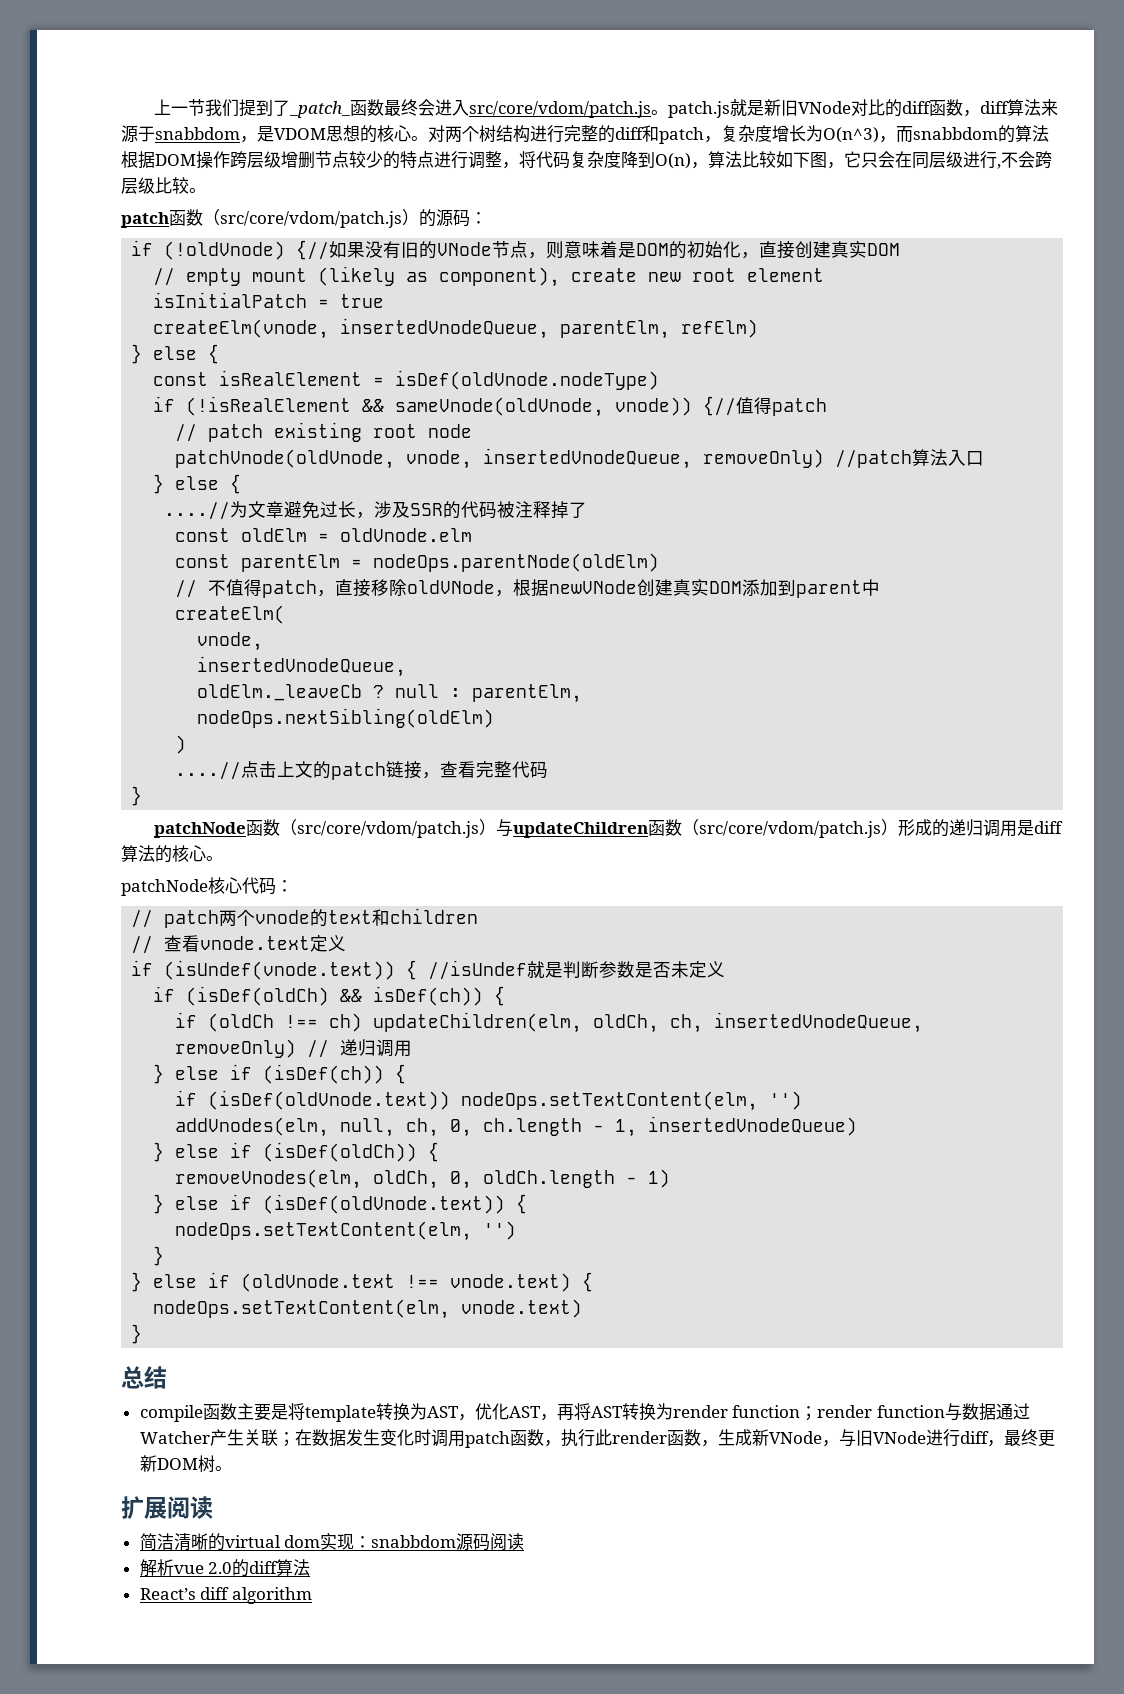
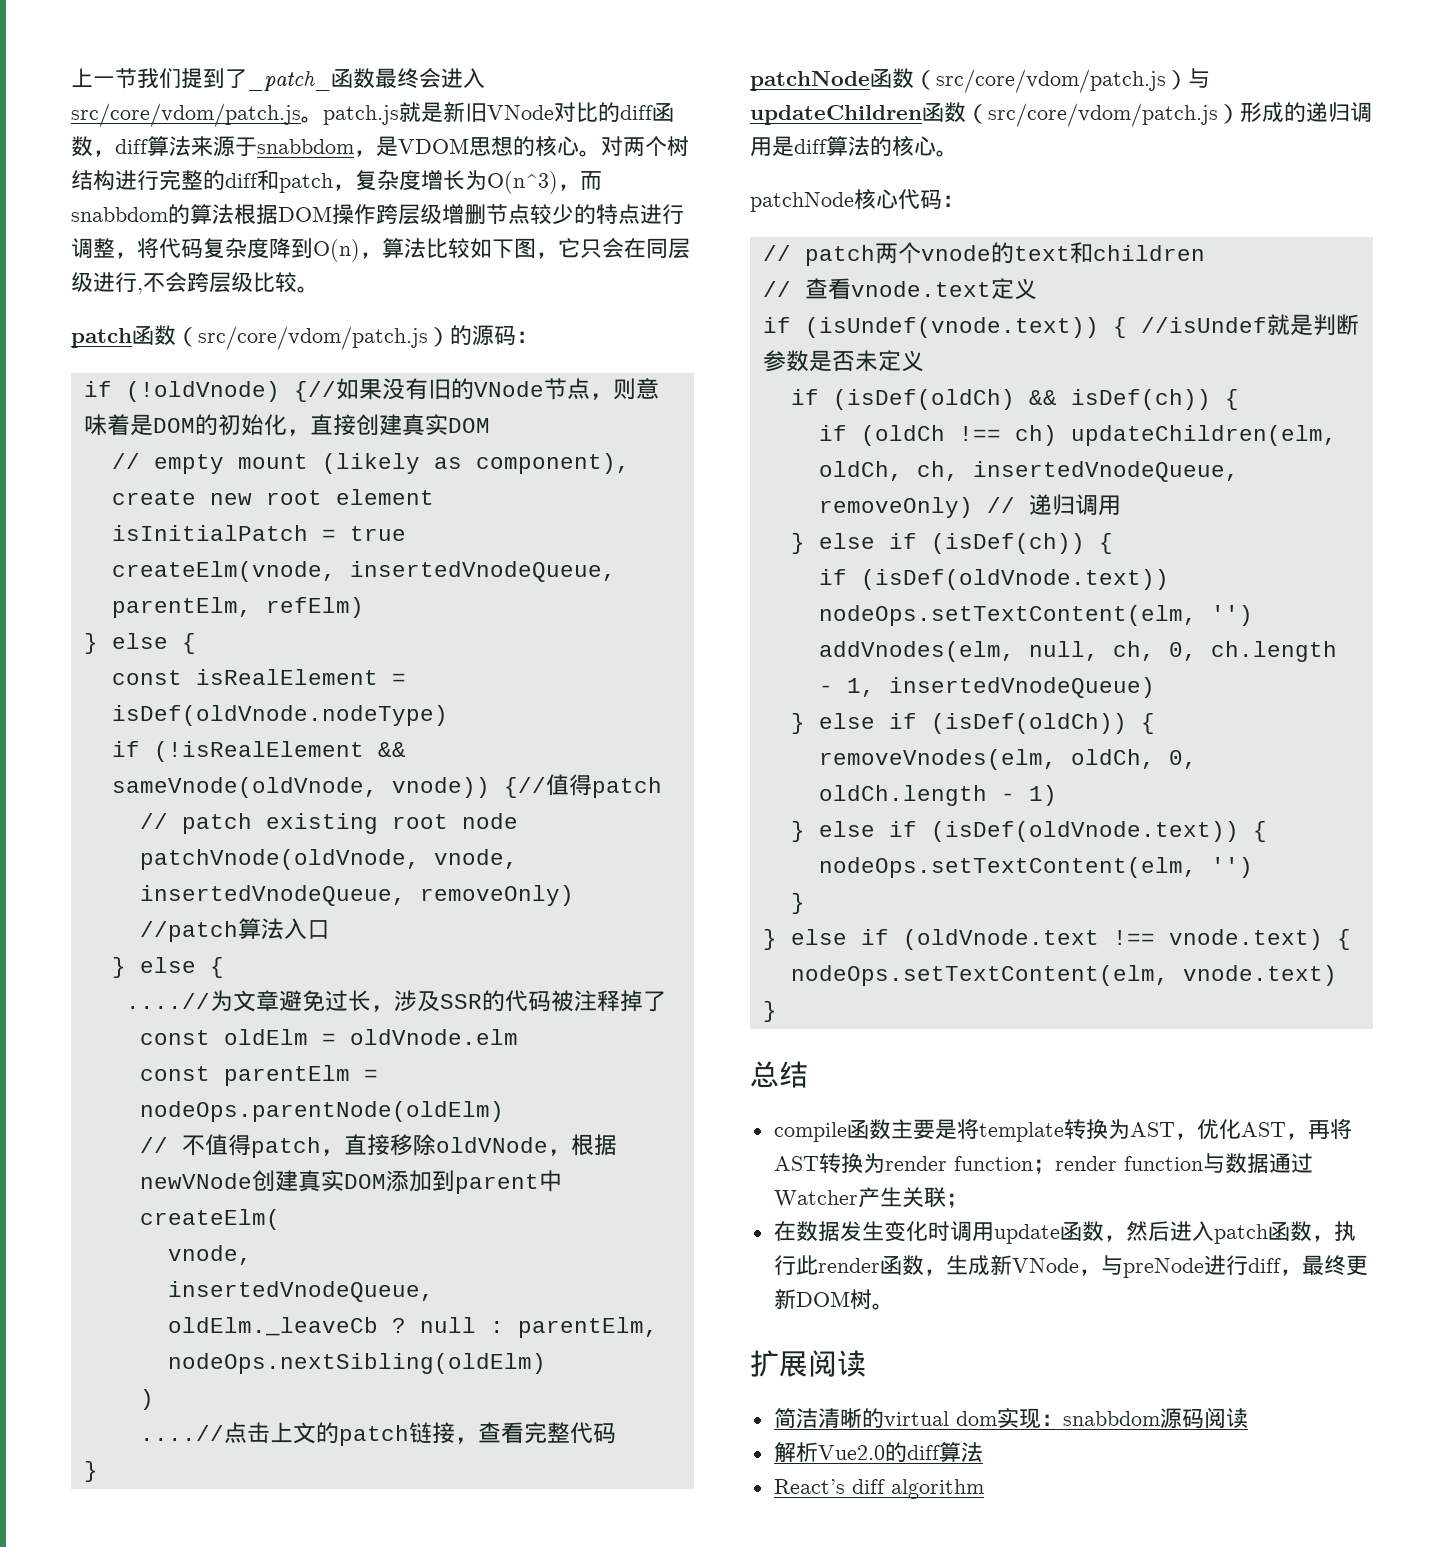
- compile函数主要是将template转换为AST，优化AST，再将AST转换为render function；render function与数据通过Watcher产生关联；在数据发生变化时调用patch函数，执行此render函数，生成新VNode，与旧VNode进行diff，最终更新DOM树。
+ compile函数主要是将template转换为AST，优化AST，再将AST转换为render function；render function与数据通过Watcher产生关联；
+ 在数据发生变化时调用update函数，然后进入patch函数，执行此render函数，生成新VNode，与preNode进行diff，最终更新DOM树。
- 解析vue 2.0的diff算法
+ 解析Vue2.0的diff算法

